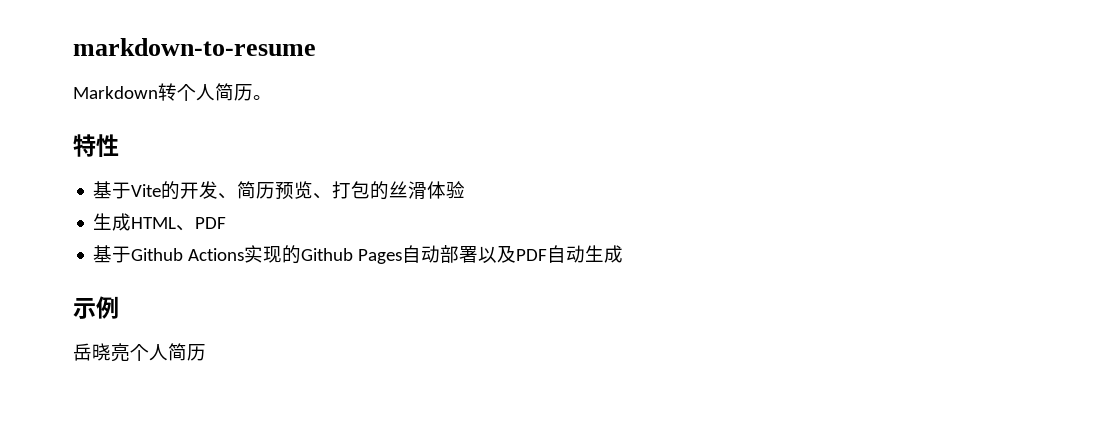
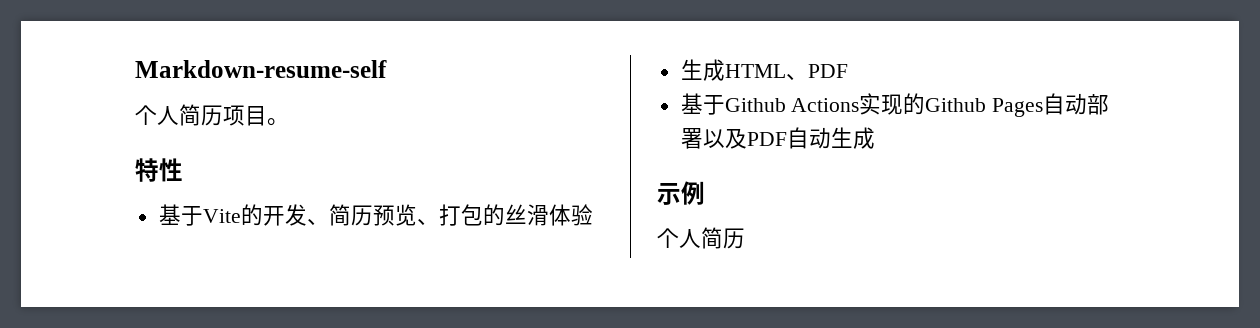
- markdown-to-resume
- Markdown转个人简历。
+ Markdown-resume-self
+ 个人简历项目。
  示例
- 岳晓亮个人简历
+ 个人简历

